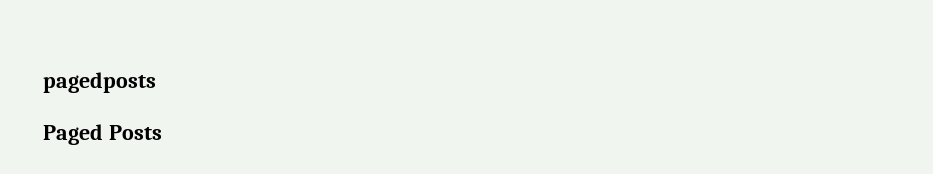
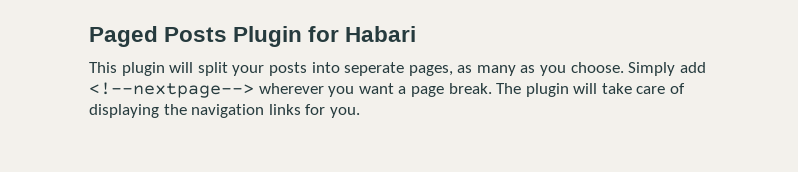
- pagedposts
- Paged Posts
+ Paged Posts Plugin for Habari
+ This plugin will split your posts into seperate pages, as many as you choose. Simply add <!--nextpage--> wherever you want a page break. The plugin will take care of displaying the navigation links for you.

